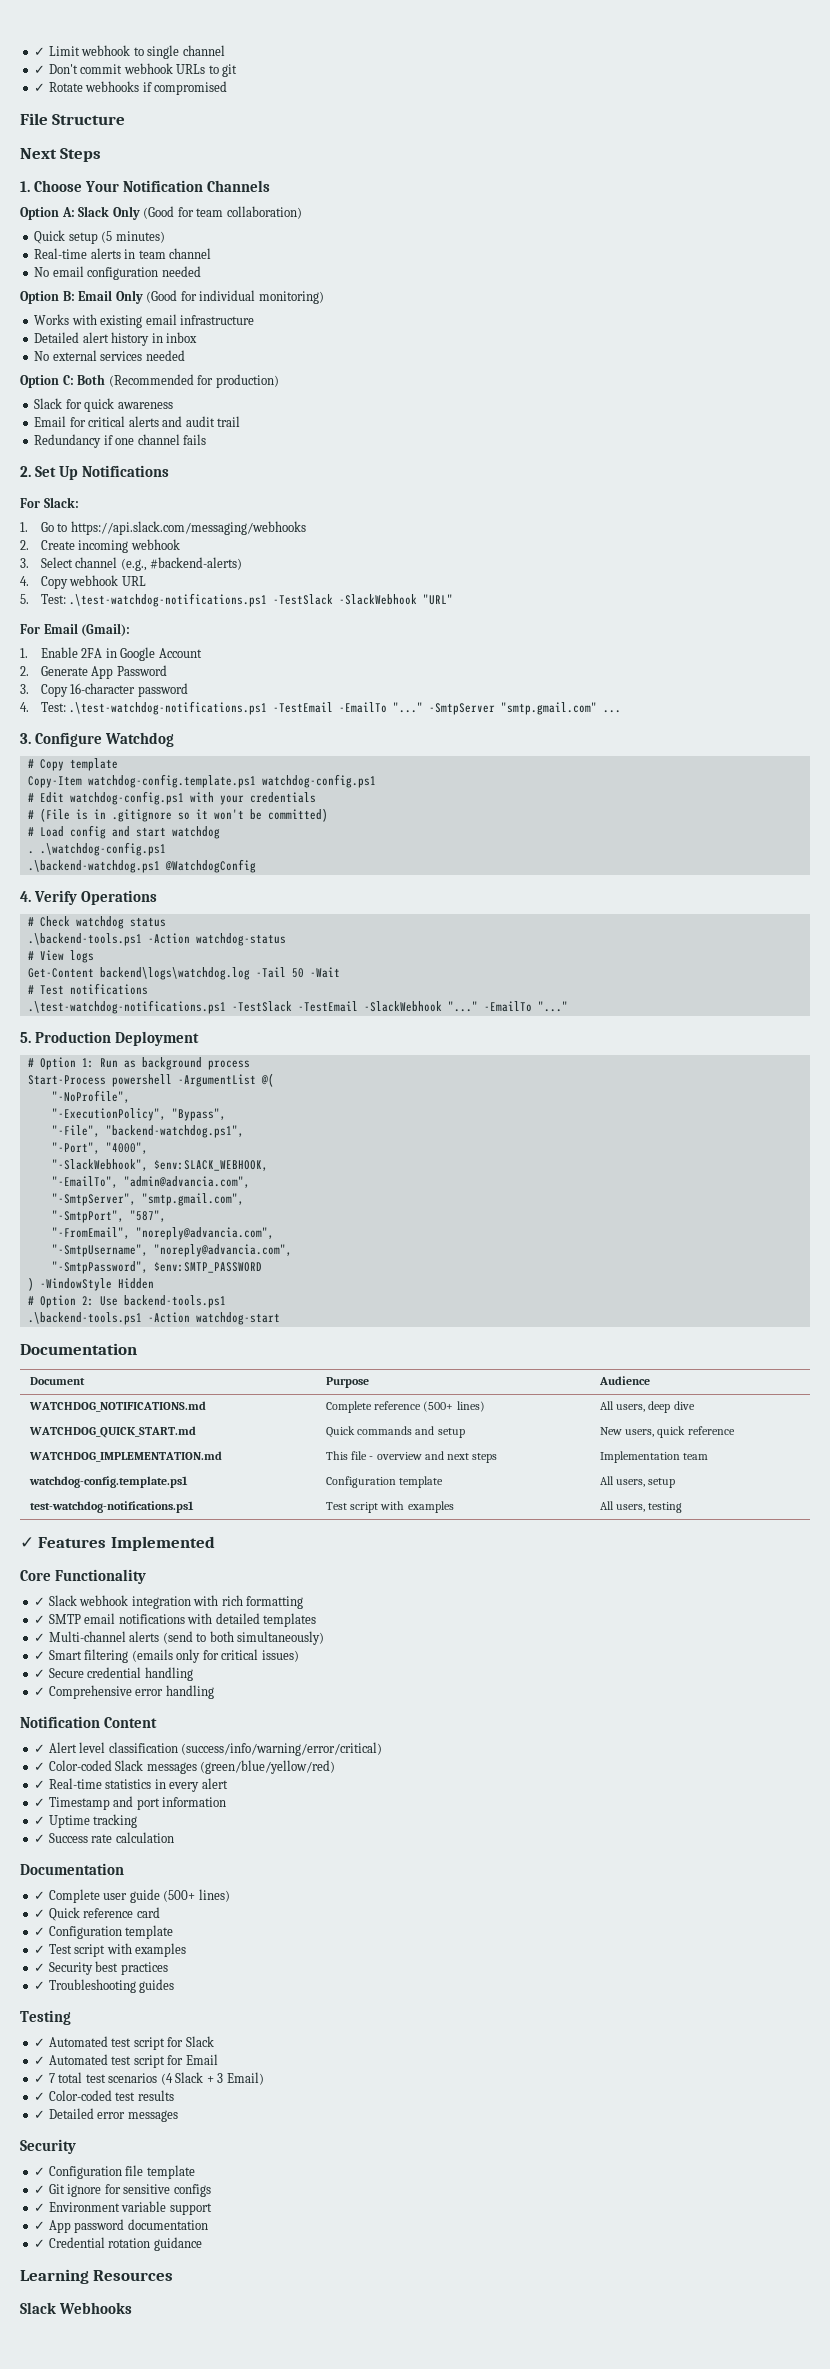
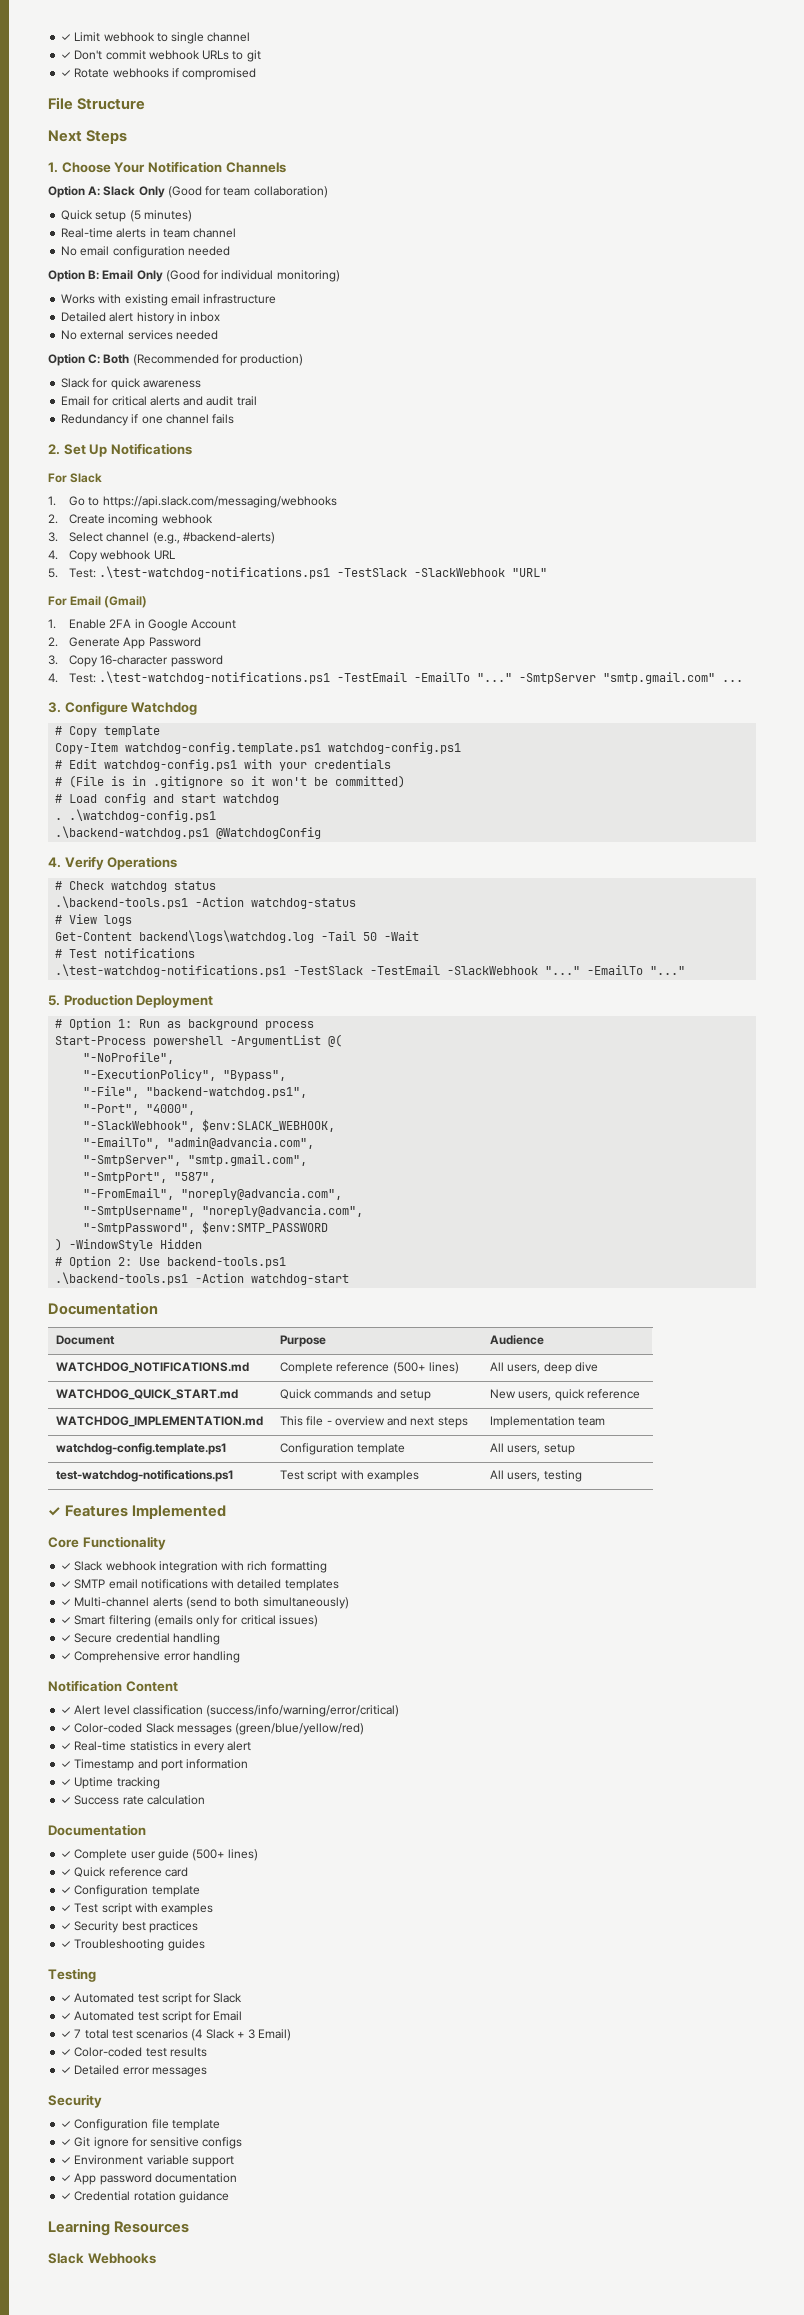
- For Slack:
+ For Slack
- For Email (Gmail):
+ For Email (Gmail)

